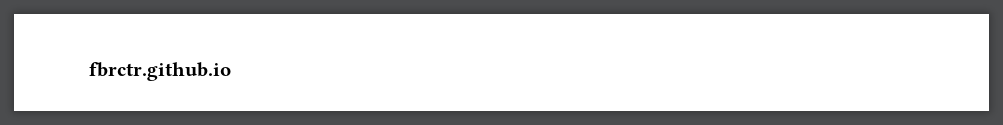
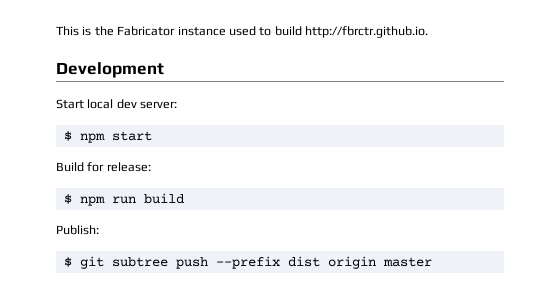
- fbrctr.github.io
+ This is the Fabricator instance used to build http://fbrctr.github.io.
+ Development
+ Start local dev server:
+ $ npm start
+ Build for release:
+ $ npm run build
+ Publish:
+ $ git subtree push --prefix dist origin master

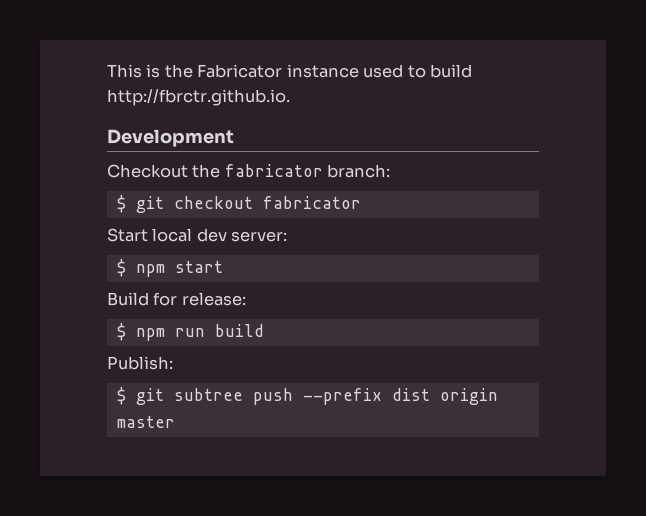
+ Checkout the fabricator branch:
+ $ git checkout fabricator

